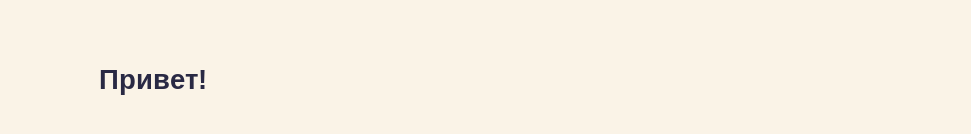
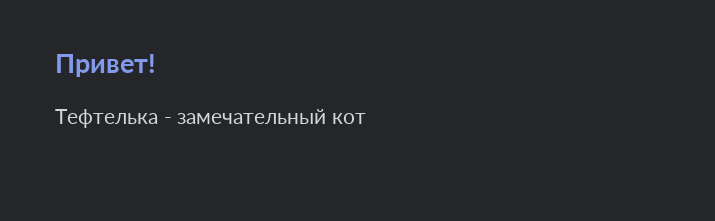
+ Тефтелька - замечательный кот

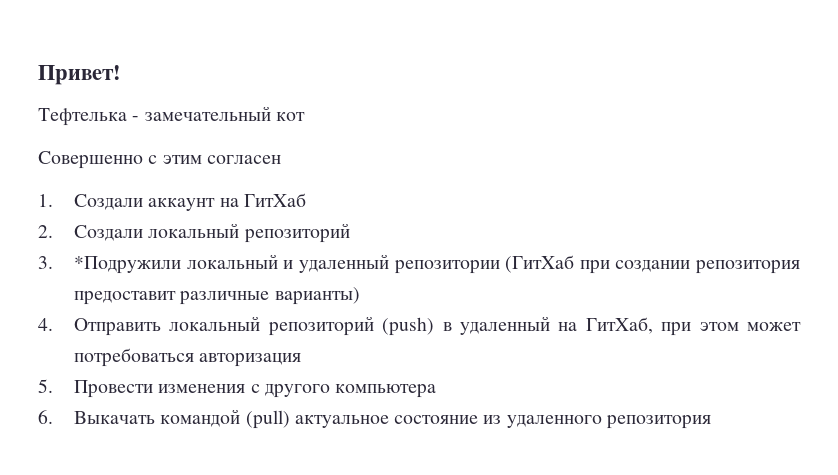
+ Совершенно с этим согласен
+ 1. Создали аккаунт на ГитХаб
+ 2. Создали локальный репозиторий
+ 3. *Подружили локальный и удаленный репозитории (ГитХаб при создании репозитория предоставит различные варианты)
+ 4. Отправить локальный репозиторий (push) в удаленный на ГитХаб, при этом может потребоваться авторизация
+ 5. Провести изменения с другого компьютера
+ 6. Выкачать командой (pull) актуальное состояние из удаленного репозитория

